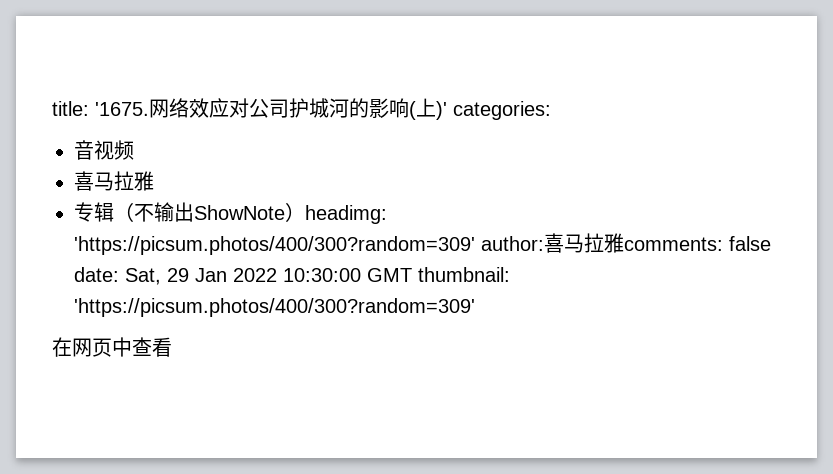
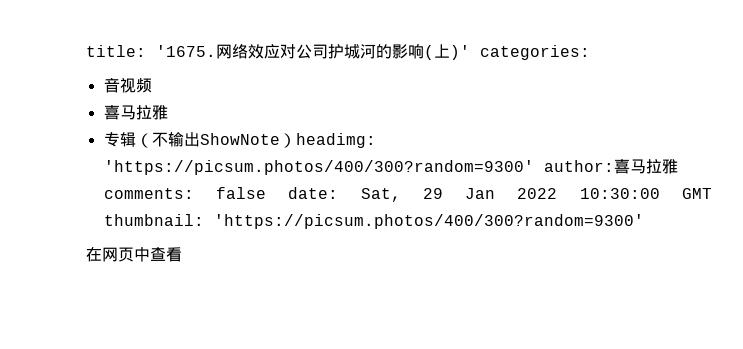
- 专辑（不输出ShowNote）headimg: 'https://picsum.photos/400/300?random=309' author:喜马拉雅comments: false date: Sat, 29 Jan 2022 10:30:00 GMT thumbnail: 'https://picsum.photos/400/300?random=309'
+ 专辑（不输出ShowNote）headimg: 'https://picsum.photos/400/300?random=9300' author:喜马拉雅comments: false date: Sat, 29 Jan 2022 10:30:00 GMT thumbnail: 'https://picsum.photos/400/300?random=9300'

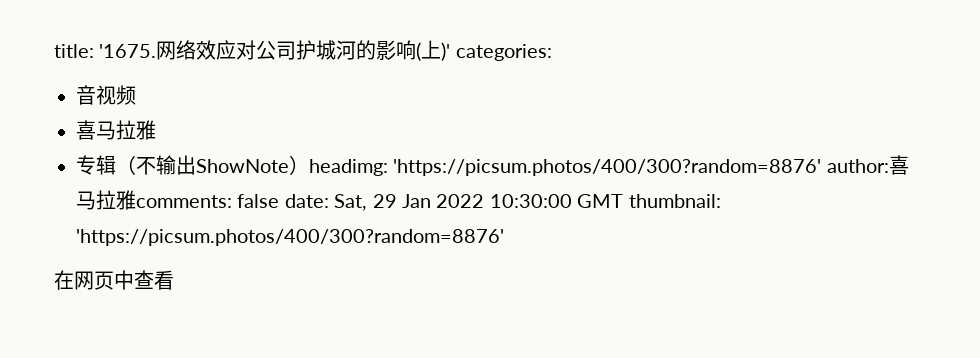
- 专辑（不输出ShowNote）headimg: 'https://picsum.photos/400/300?random=9300' author:喜马拉雅comments: false date: Sat, 29 Jan 2022 10:30:00 GMT thumbnail: 'https://picsum.photos/400/300?random=9300'
+ 专辑（不输出ShowNote）headimg: 'https://picsum.photos/400/300?random=8876' author:喜马拉雅comments: false date: Sat, 29 Jan 2022 10:30:00 GMT thumbnail: 'https://picsum.photos/400/300?random=8876'

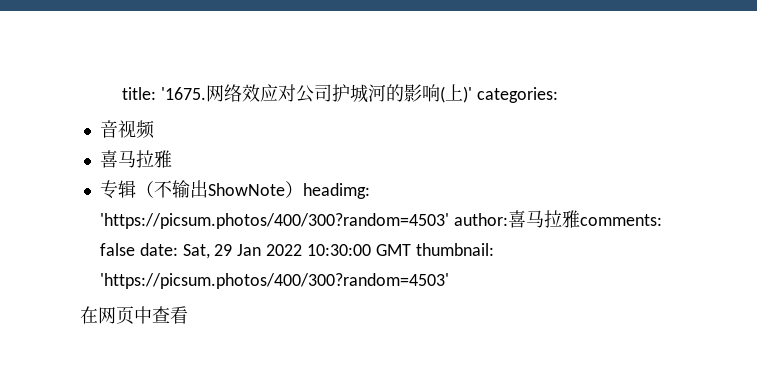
- 专辑（不输出ShowNote）headimg: 'https://picsum.photos/400/300?random=8876' author:喜马拉雅comments: false date: Sat, 29 Jan 2022 10:30:00 GMT thumbnail: 'https://picsum.photos/400/300?random=8876'
+ 专辑（不输出ShowNote）headimg: 'https://picsum.photos/400/300?random=4503' author:喜马拉雅comments: false date: Sat, 29 Jan 2022 10:30:00 GMT thumbnail: 'https://picsum.photos/400/300?random=4503'

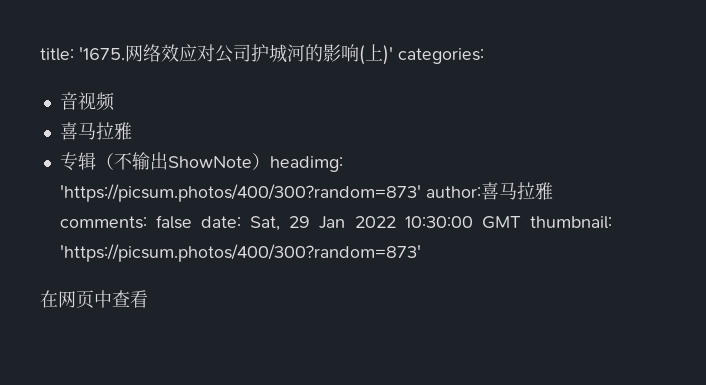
- 专辑（不输出ShowNote）headimg: 'https://picsum.photos/400/300?random=4503' author:喜马拉雅comments: false date: Sat, 29 Jan 2022 10:30:00 GMT thumbnail: 'https://picsum.photos/400/300?random=4503'
+ 专辑（不输出ShowNote）headimg: 'https://picsum.photos/400/300?random=873' author:喜马拉雅comments: false date: Sat, 29 Jan 2022 10:30:00 GMT thumbnail: 'https://picsum.photos/400/300?random=873'

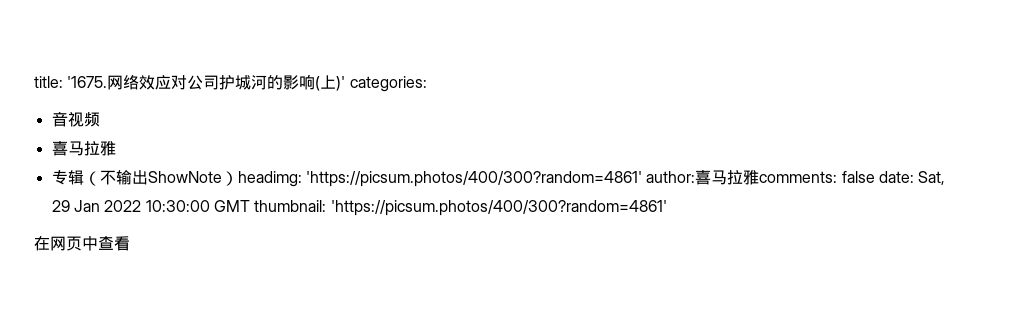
- 专辑（不输出ShowNote）headimg: 'https://picsum.photos/400/300?random=873' author:喜马拉雅comments: false date: Sat, 29 Jan 2022 10:30:00 GMT thumbnail: 'https://picsum.photos/400/300?random=873'
+ 专辑（不输出ShowNote）headimg: 'https://picsum.photos/400/300?random=4861' author:喜马拉雅comments: false date: Sat, 29 Jan 2022 10:30:00 GMT thumbnail: 'https://picsum.photos/400/300?random=4861'

